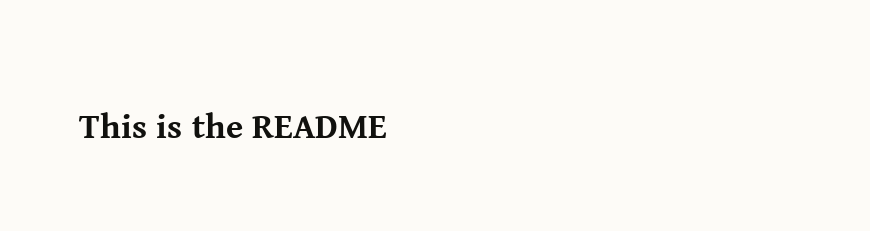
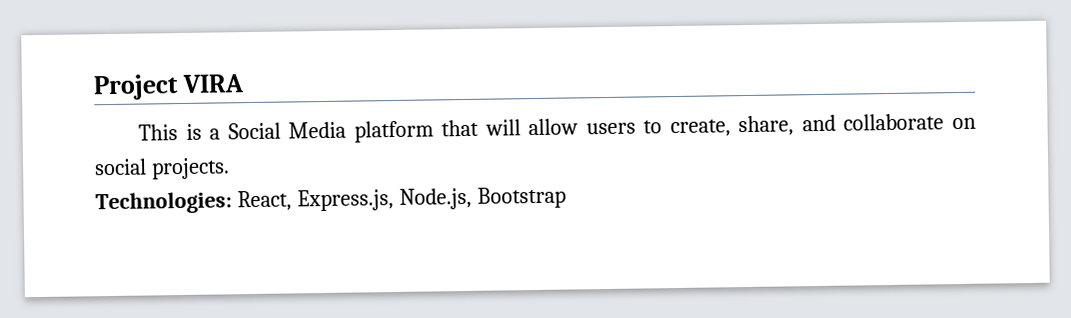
- This is the README
+ Project VIRA
+ This is a Social Media platform that will allow users to create, share, and collaborate on social projects.
+ Technologies: React, Express.js, Node.js, Bootstrap

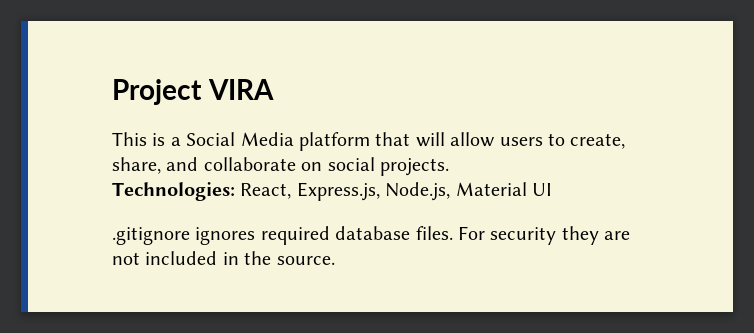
- Technologies: React, Express.js, Node.js, Bootstrap
+ Technologies: React, Express.js, Node.js, Material UI
+ .gitignore ignores required database files. For security they are not included in the source.

